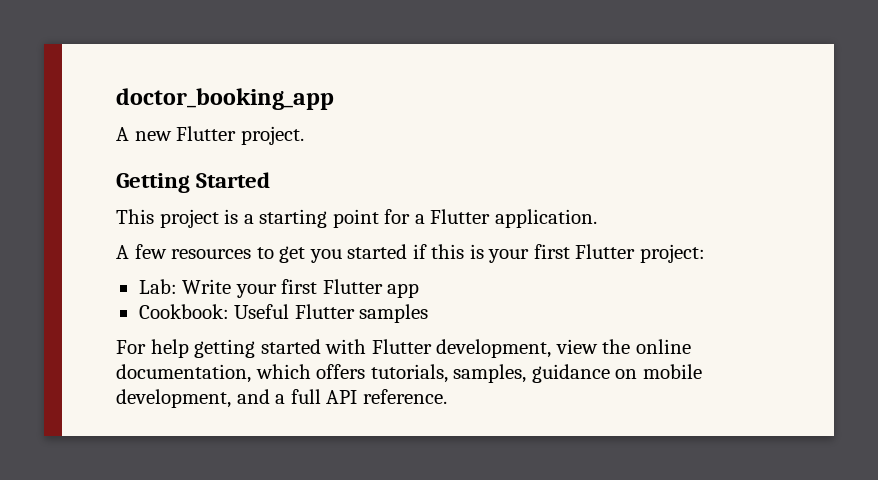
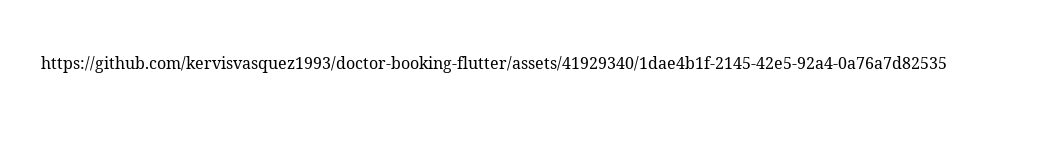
- doctor_booking_app
- A new Flutter project.
- Getting Started
- This project is a starting point for a Flutter application.
- A few resources to get you started if this is your first Flutter project:
- Lab: Write your first Flutter app
- Cookbook: Useful Flutter samples
- For help getting started with Flutter development, view the online documentation, which offers tutorials, samples, guidance on mobile development, and a full API reference.
+ https://github.com/kervisvasquez1993/doctor-booking-flutter/assets/41929340/1dae4b1f-2145-42e5-92a4-0a76a7d82535

